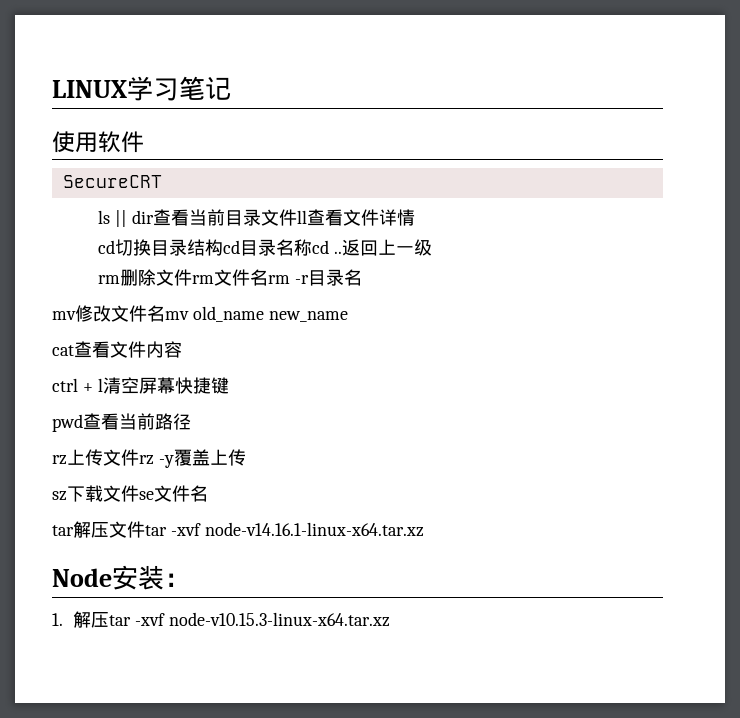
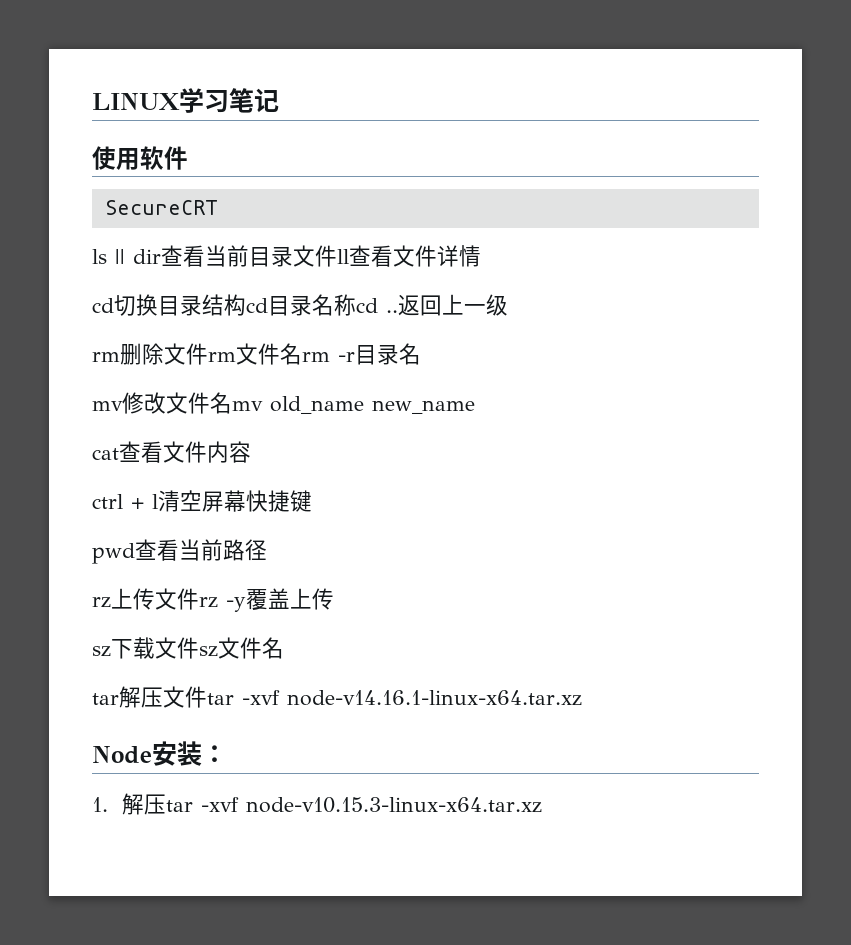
- sz下载文件se文件名
+ sz下载文件sz文件名

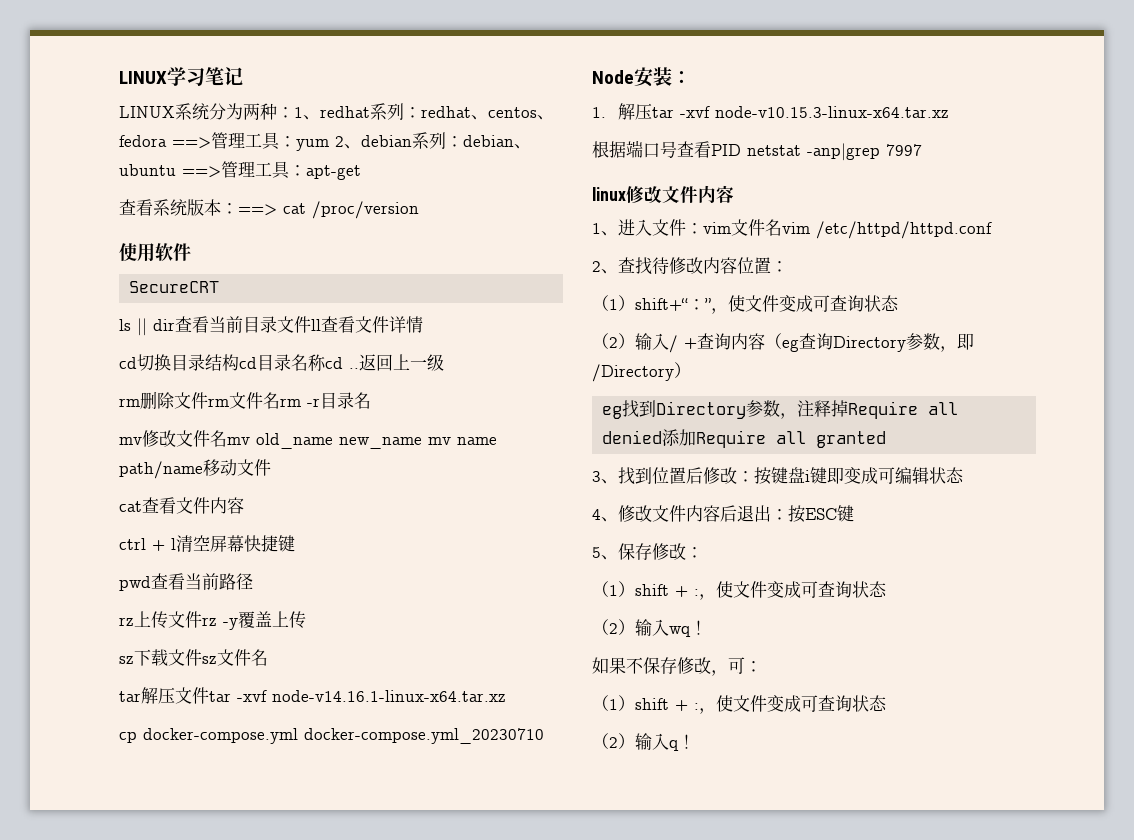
+ LINUX系统分为两种：1、redhat系列：redhat、centos、fedora ==>管理工具：yum 2、debian系列：debian、ubuntu ==>管理工具：apt-get
+ 查看系统版本：==> cat /proc/version
- mv修改文件名mv old_name new_name
+ mv修改文件名mv old_name new_name mv name path/name移动文件
+ cp docker-compose.yml docker-compose.yml_20230710
+ 根据端口号查看PID netstat -anp|grep 7997
+ linux修改文件内容
+ 1、进入文件：vim文件名vim /etc/httpd/httpd.conf
+ 2、查找待修改内容位置：
+ （1）shift+“：”，使文件变成可查询状态
+ （2）输入/ +查询内容（eg查询Directory参数，即/Directory）
+ eg找到Directory参数，注释掉Require all denied添加Require all granted
+ 3、找到位置后修改：按键盘i键即变成可编辑状态
+ 4、修改文件内容后退出：按ESC键
+ 5、保存修改：
+ （1）shift + :，使文件变成可查询状态
+ （2）输入wq！
+ 如果不保存修改，可：
+ （1）shift + :，使文件变成可查询状态
+ （2）输入q！

